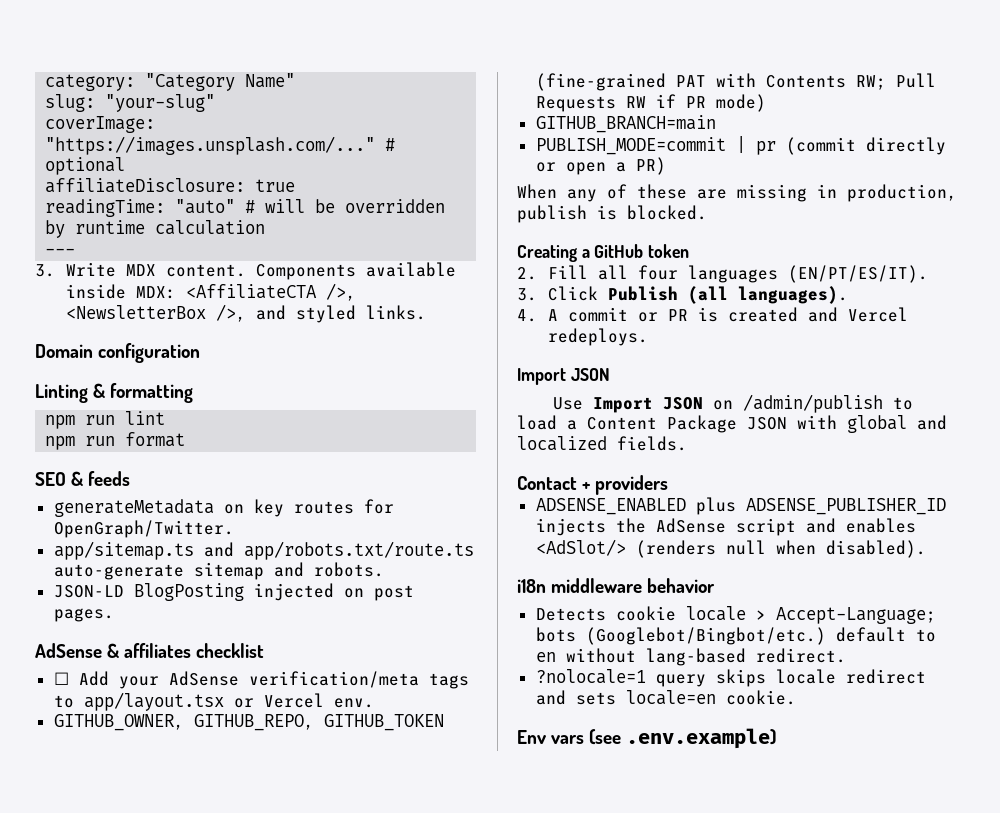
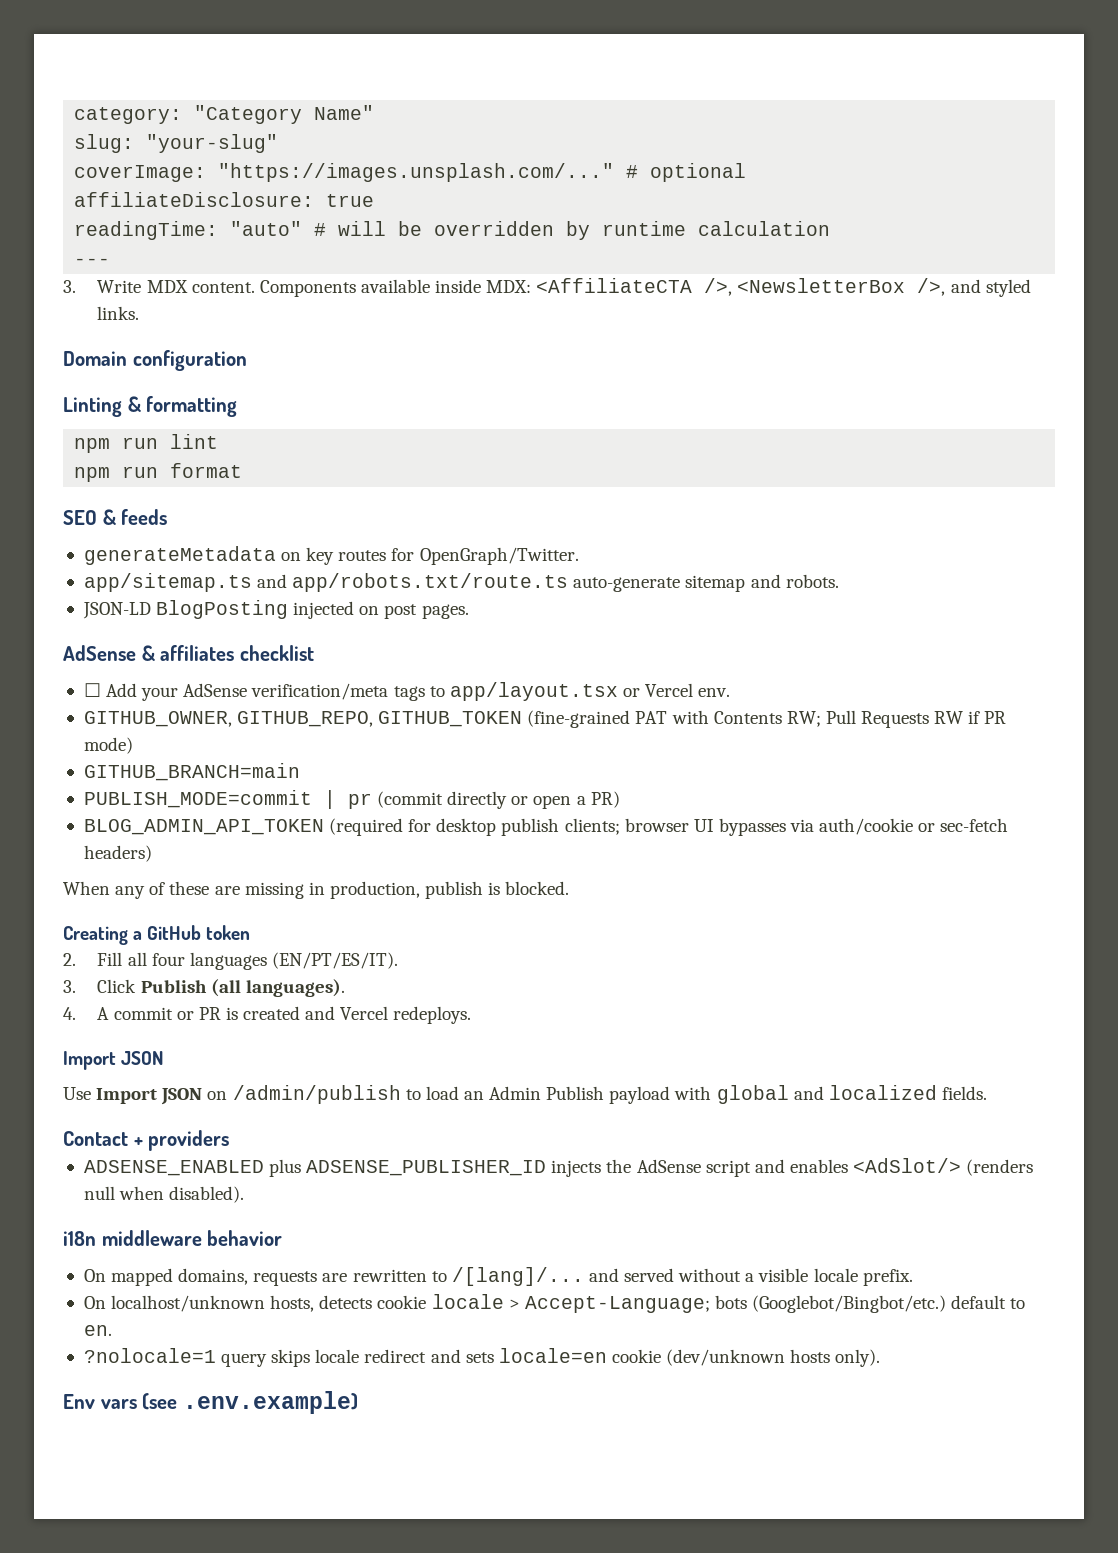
+ BLOG_ADMIN_API_TOKEN (required for desktop publish clients; browser UI bypasses via auth/cookie or sec-fetch headers)
- Use Import JSON on /admin/publish to load a Content Package JSON with global and localized fields.
+ Use Import JSON on /admin/publish to load an Admin Publish payload with global and localized fields.
- Detects cookie locale > Accept-Language; bots (Googlebot/Bingbot/etc.) default to en without lang-based redirect.
+ On mapped domains, requests are rewritten to /[lang]/... and served without a visible locale prefix.
+ On localhost/unknown hosts, detects cookie locale > Accept-Language; bots (Googlebot/Bingbot/etc.) default to en.
- ?nolocale=1 query skips locale redirect and sets locale=en cookie.
+ ?nolocale=1 query skips locale redirect and sets locale=en cookie (dev/unknown hosts only).

